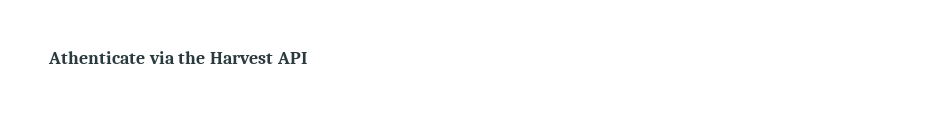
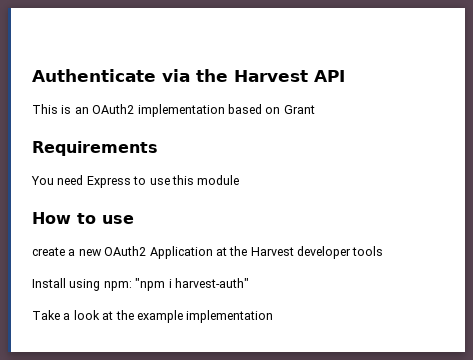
- Athenticate via the Harvest API
+ Authenticate via the Harvest API
+ This is an OAuth2 implementation based on Grant
+ Requirements
+ You need Express to use this module
+ How to use
+ create a new OAuth2 Application at the Harvest developer tools
+ Install using npm: "npm i harvest-auth"
+ Take a look at the example implementation

